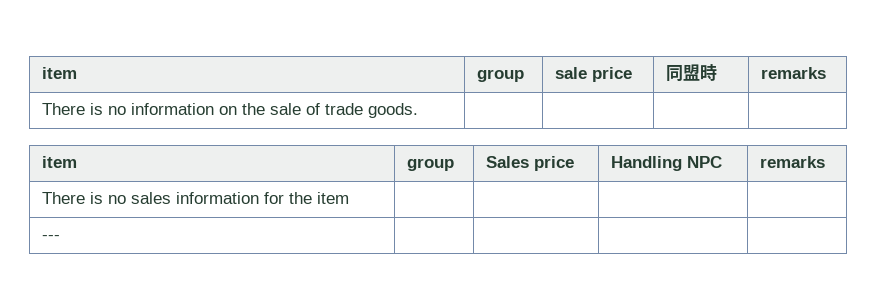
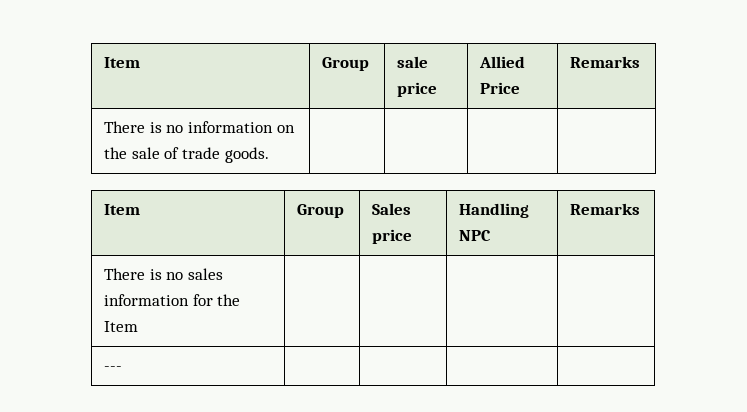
- item | group | sale price | 同盟時 | remarks
+ Item | Group | sale price | Allied Price | Remarks
- item | group | Sales price | Handling NPC | remarks
+ Item | Group | Sales price | Handling NPC | Remarks
- There is no sales information for the item | | | |
+ There is no sales information for the Item | | | |

